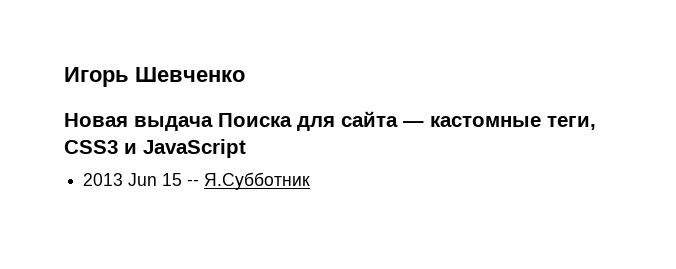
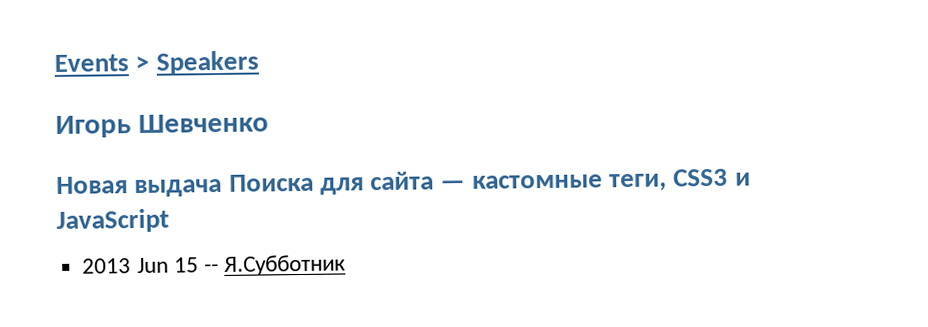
+ Events > Speakers

